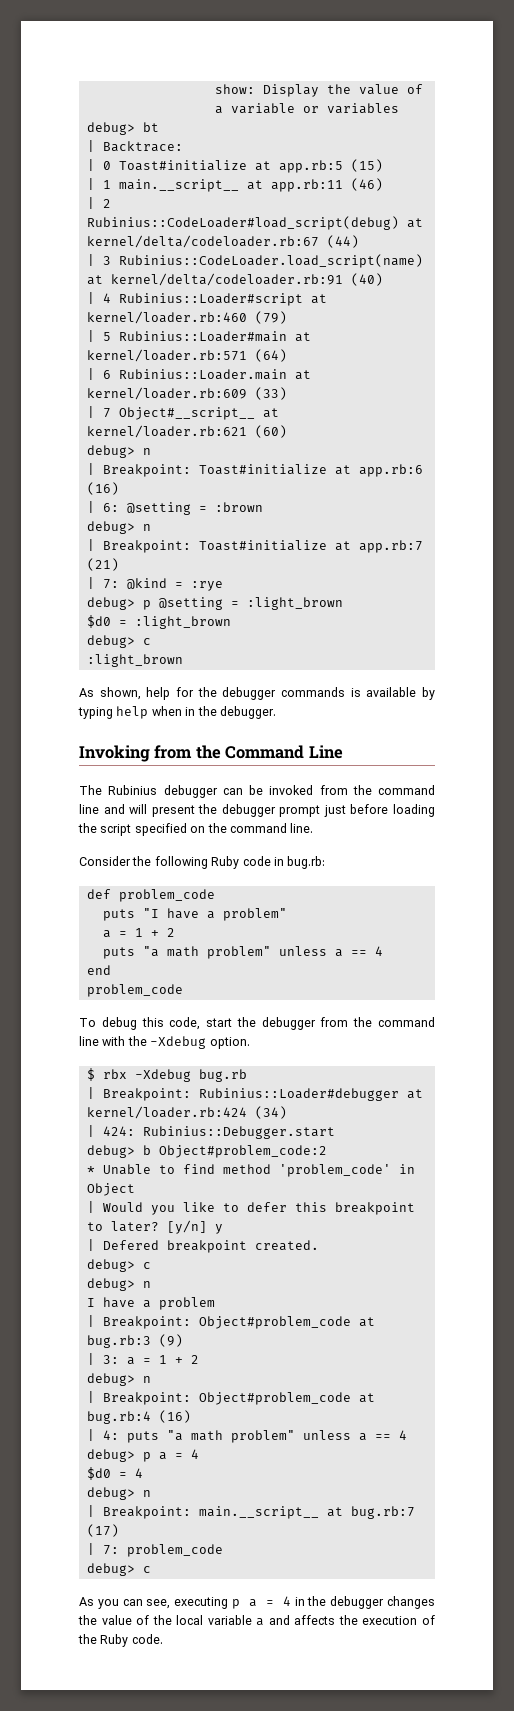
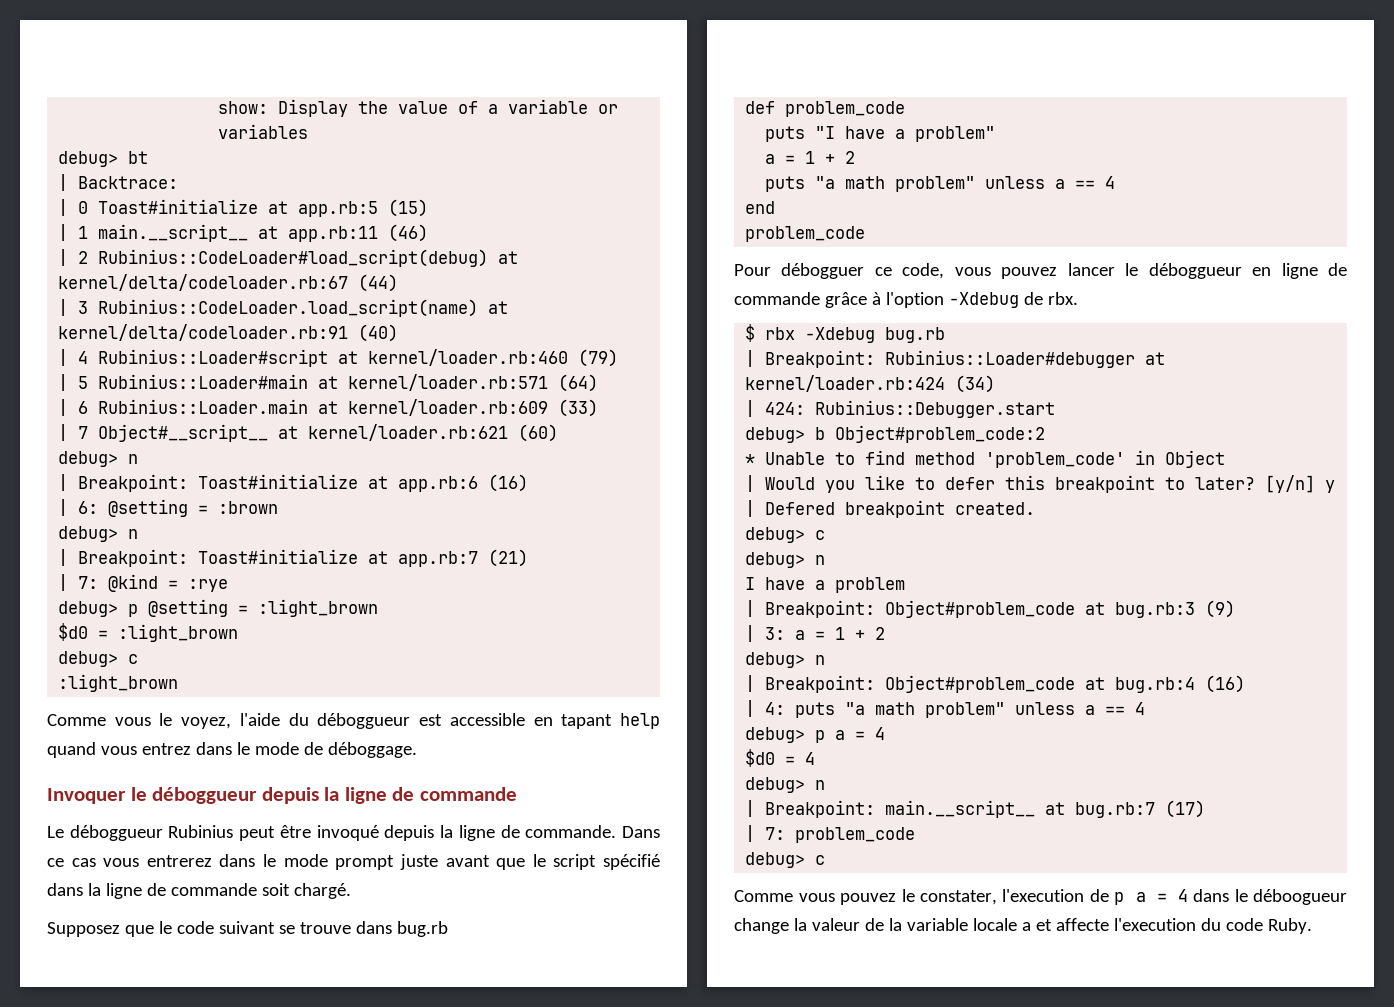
- As shown, help for the debugger commands is available by typing help when in the debugger.
- Invoking from the Command Line
- The Rubinius debugger can be invoked from the command line and will present the debugger prompt just before loading the script specified on the command line.
- Consider the following Ruby code in bug.rb:
+ Comme vous le voyez, l'aide du déboggueur est accessible en tapant help quand vous entrez dans le mode de déboggage.
+ Invoquer le déboggueur depuis la ligne de commande
+ Le déboggueur Rubinius peut être invoqué depuis la ligne de commande. Dans ce cas vous entrerez dans le mode prompt juste avant que le script spécifié dans la ligne de commande soit chargé.
+ Supposez que le code suivant se trouve dans bug.rb
- To debug this code, start the debugger from the command line with the -Xdebug option.
+ Pour débogguer ce code, vous pouvez lancer le déboggueur en ligne de commande grâce à l'option -Xdebug de rbx.
- As you can see, executing p a = 4 in the debugger changes the value of the local variable a and affects the execution of the Ruby code.
+ Comme vous pouvez le constater, l'execution de p a = 4 dans le déboogueur change la valeur de la variable locale a et affecte l'execution du code Ruby.

